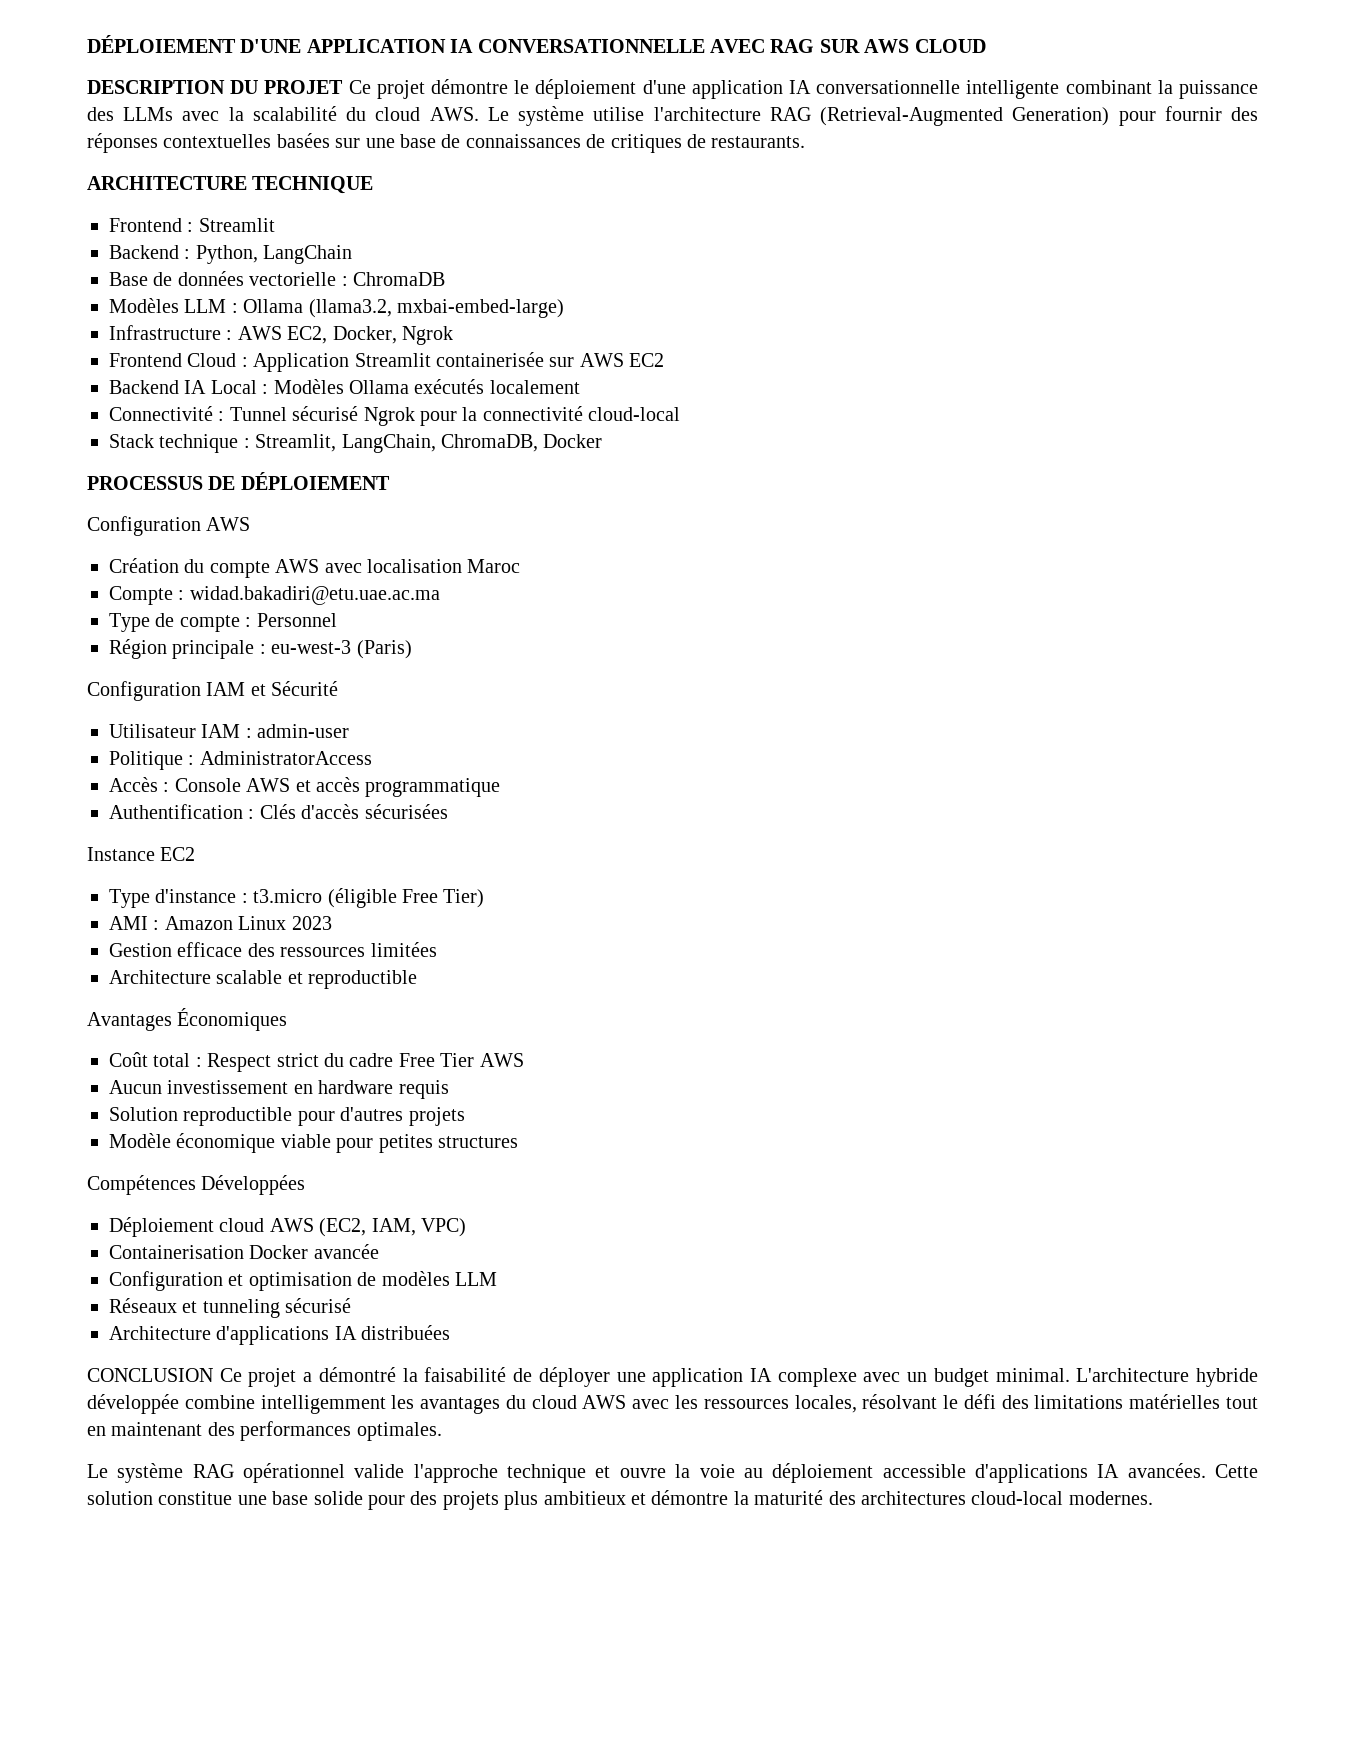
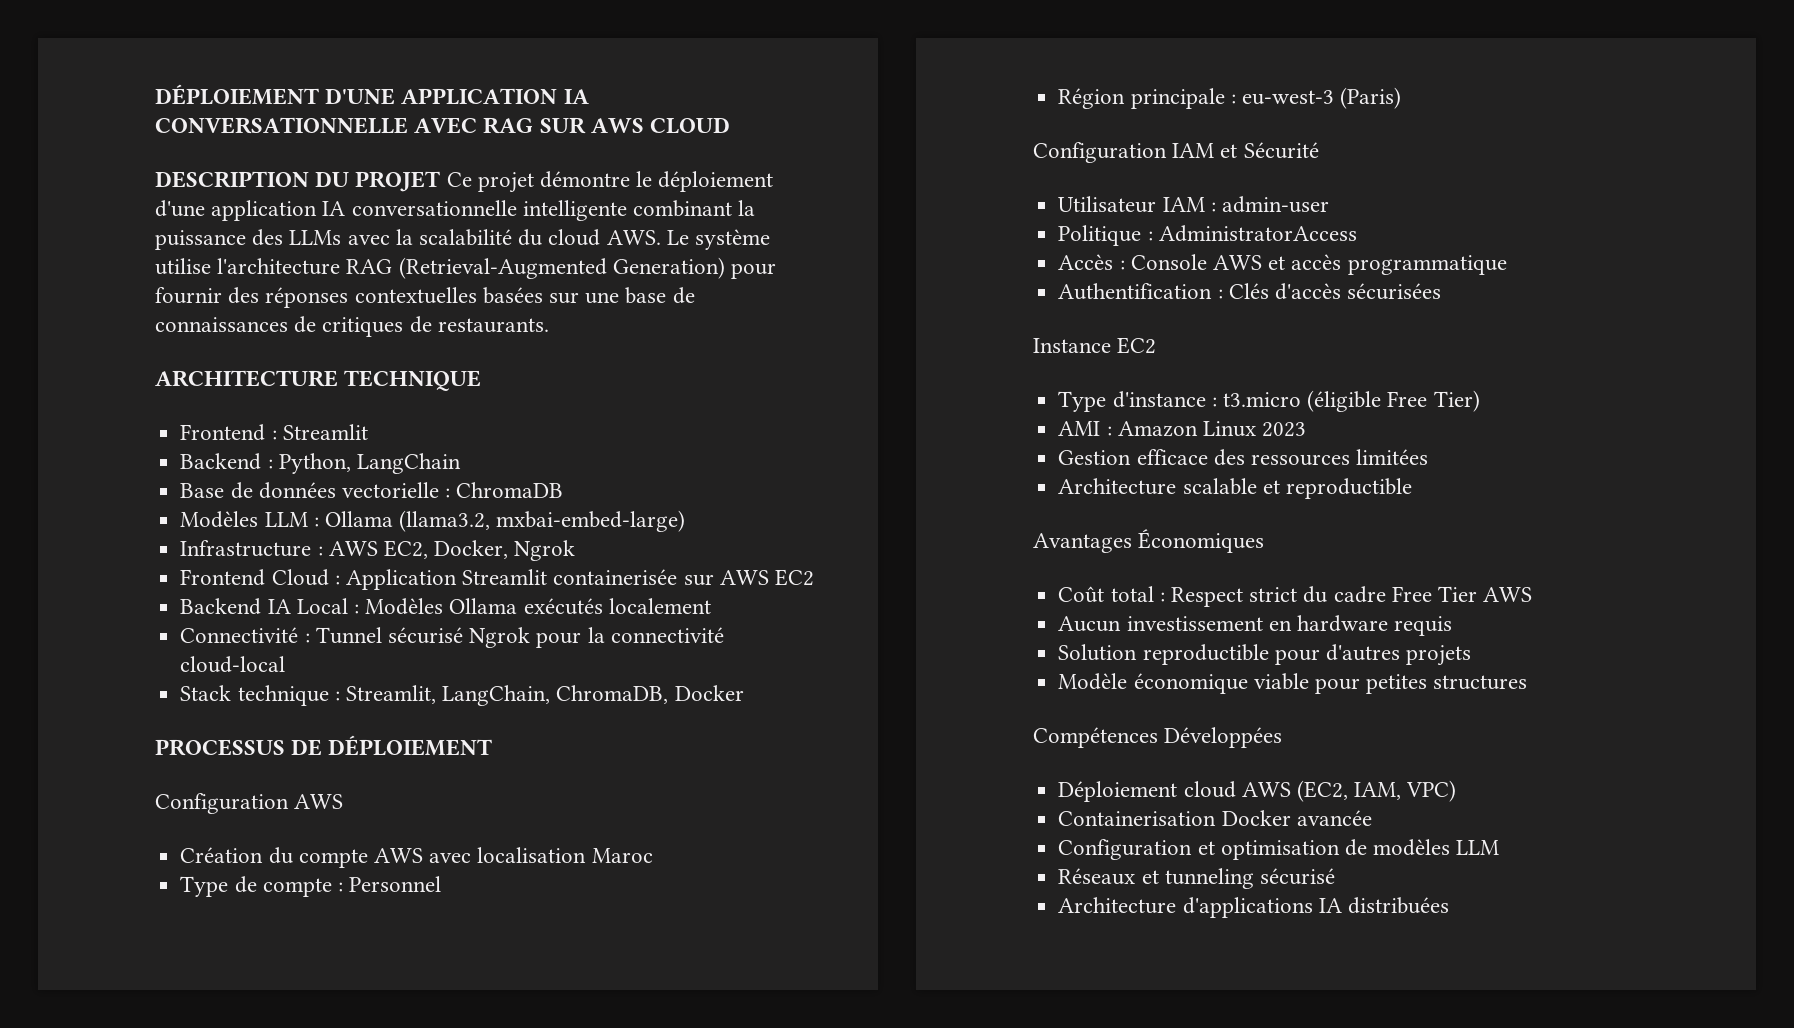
- Compte : widad.bakadiri@etu.uae.ac.ma
- CONCLUSION Ce projet a démontré la faisabilité de déployer une application IA complexe avec un budget minimal. L'architecture hybride développée combine intelligemment les avantages du cloud AWS avec les ressources locales, résolvant le défi des limitations matérielles tout en maintenant des performances optimales.
- Le système RAG opérationnel valide l'approche technique et ouvre la voie au déploiement accessible d'applications IA avancées. Cette solution constitue une base solide pour des projets plus ambitieux et démontre la maturité des architectures cloud-local modernes.

